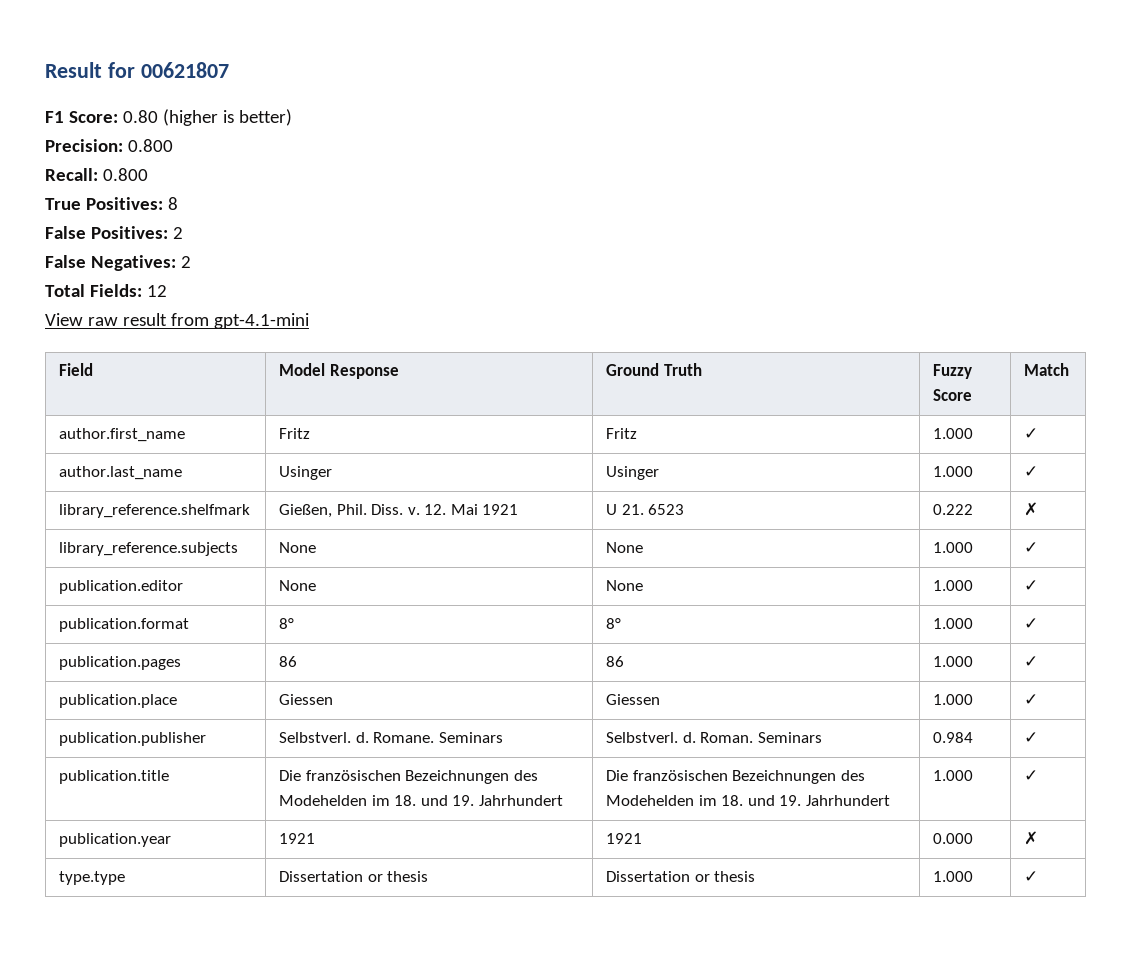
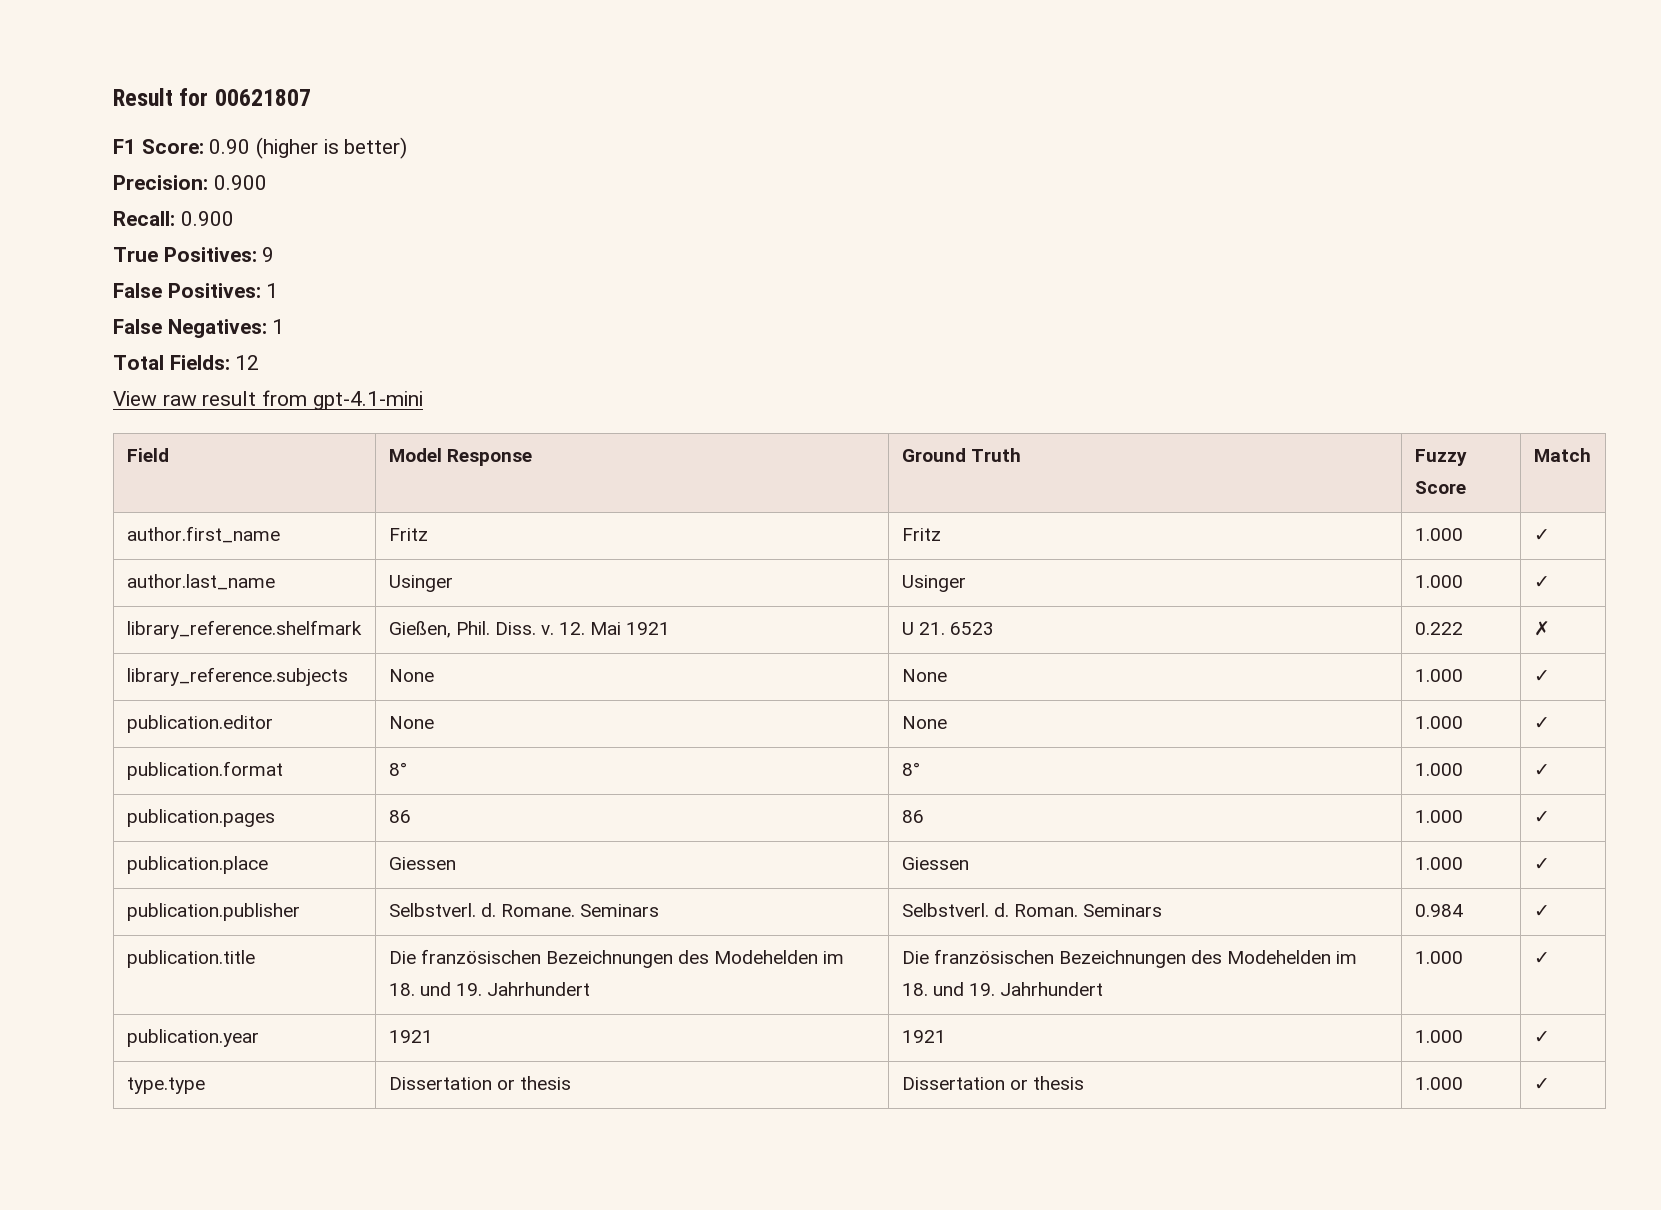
- F1 Score: 0.80 (higher is better)
+ F1 Score: 0.90 (higher is better)
- Precision: 0.800
+ Precision: 0.900
- Recall: 0.800
+ Recall: 0.900
- True Positives: 8
+ True Positives: 9
- False Positives: 2
+ False Positives: 1
- False Negatives: 2
+ False Negatives: 1
- publication.year | 1921 | 1921 | 0.000 | ✗
+ publication.year | 1921 | 1921 | 1.000 | ✓

